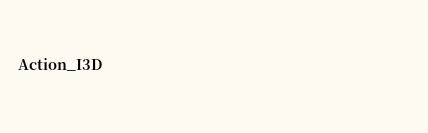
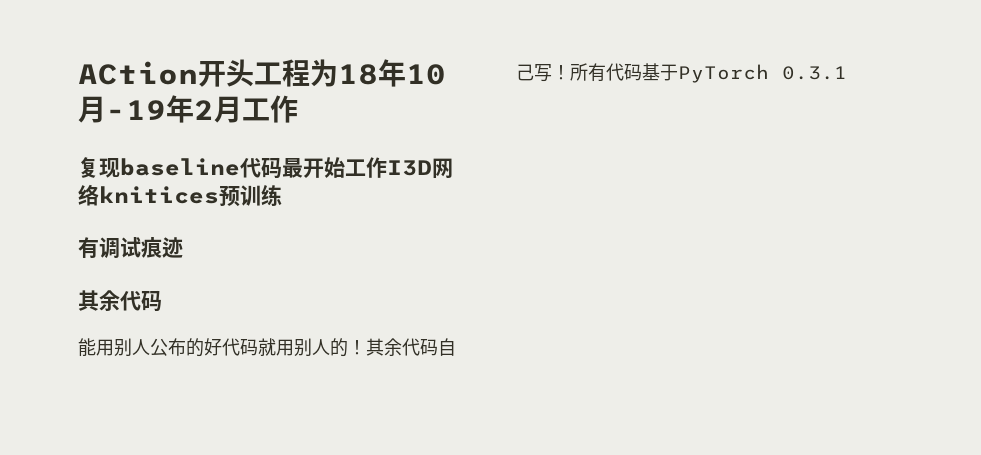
- Action_I3D
+ ACtion开头工程为18年10月-19年2月工作
+ 复现baseline代码最开始工作I3D网络knitices预训练
+ 有调试痕迹
+ 其余代码
+ 能用别人公布的好代码就用别人的！其余代码自己写！所有代码基于PyTorch 0.3.1

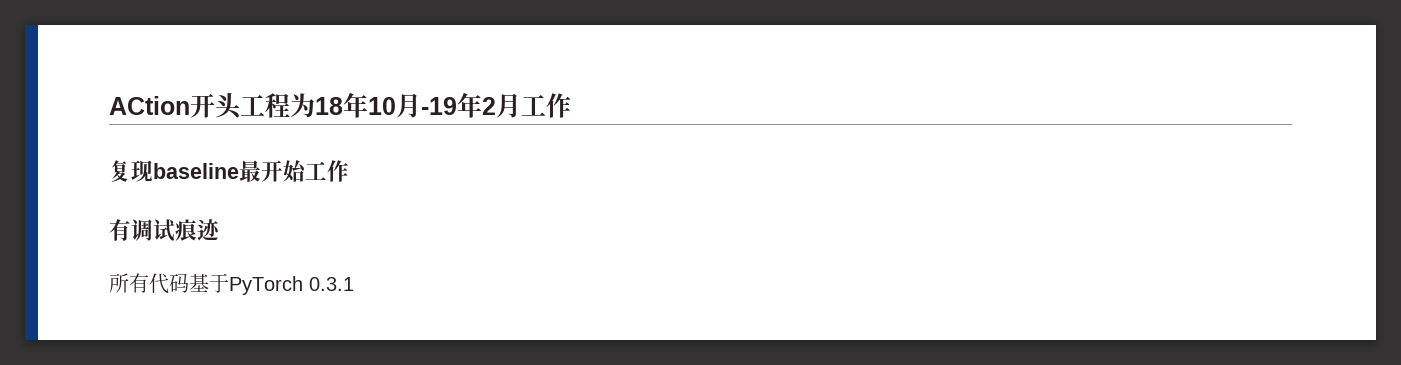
- 复现baseline代码最开始工作I3D网络knitices预训练
+ 复现baseline最开始工作
  有调试痕迹
- 其余代码
- 能用别人公布的好代码就用别人的！其余代码自己写！所有代码基于PyTorch 0.3.1
+ 所有代码基于PyTorch 0.3.1

